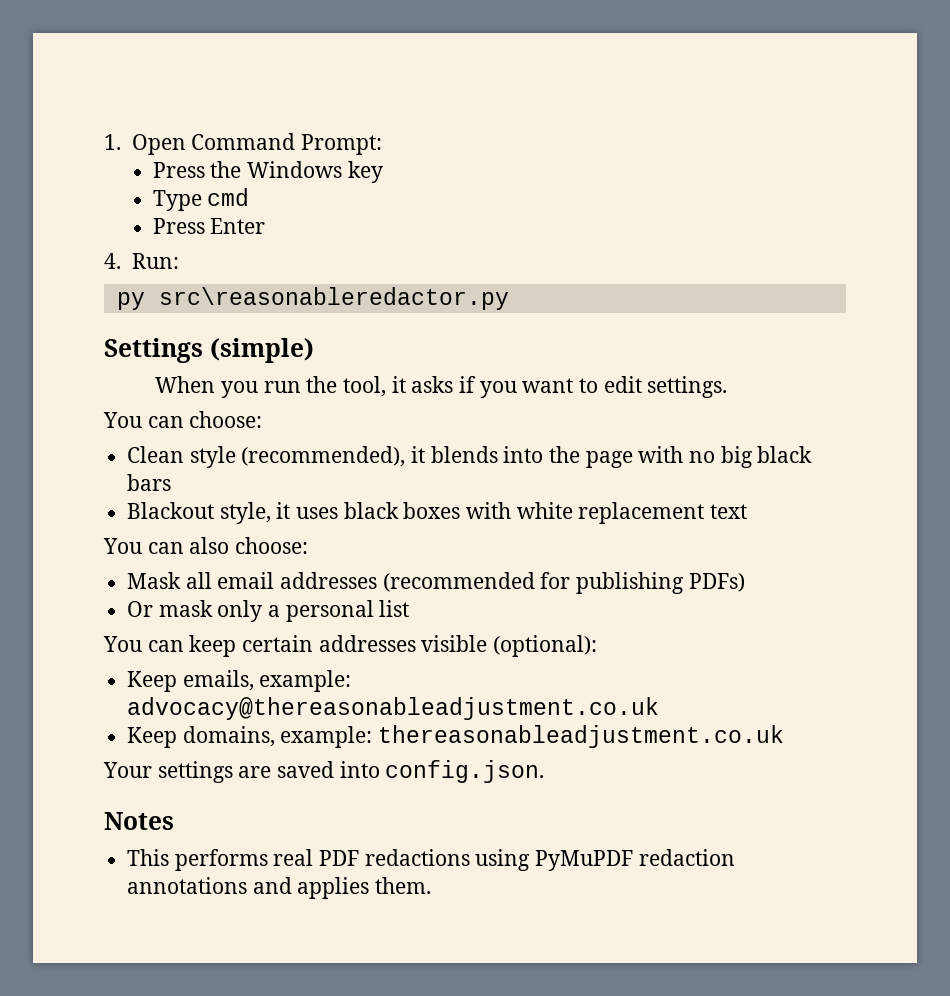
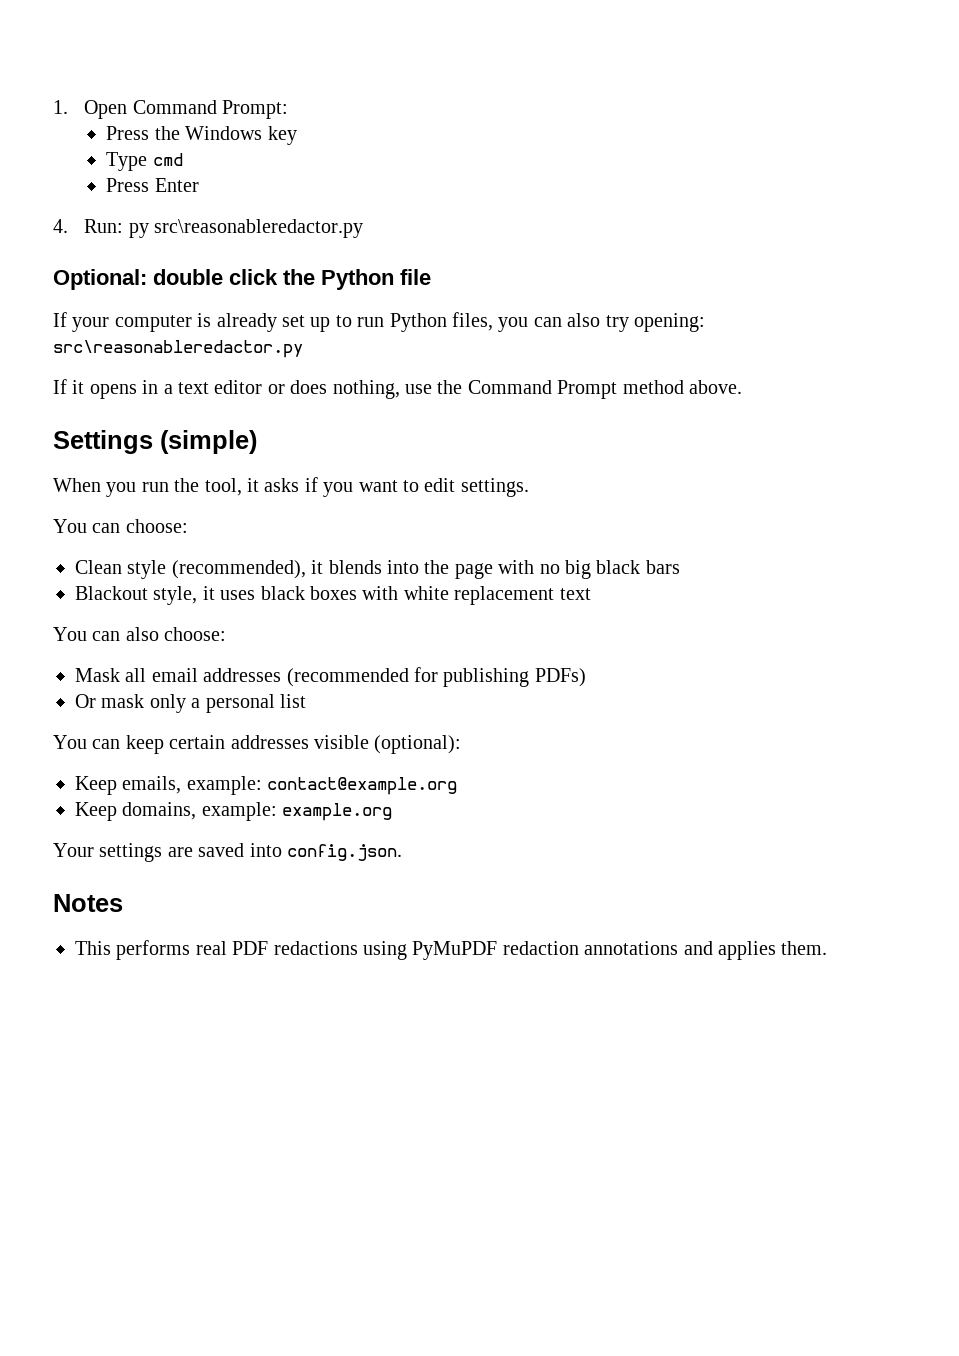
- 4. Run:
- py src\reasonableredactor.py
+ 4. Run: py src\reasonableredactor.py
+ Optional: double click the Python file
+ If your computer is already set up to run Python files, you can also try opening: src\reasonableredactor.py
+ If it opens in a text editor or does nothing, use the Command Prompt method above.
- Keep emails, example: advocacy@thereasonableadjustment.co.uk
+ Keep emails, example: contact@example.org
- Keep domains, example: thereasonableadjustment.co.uk
+ Keep domains, example: example.org

